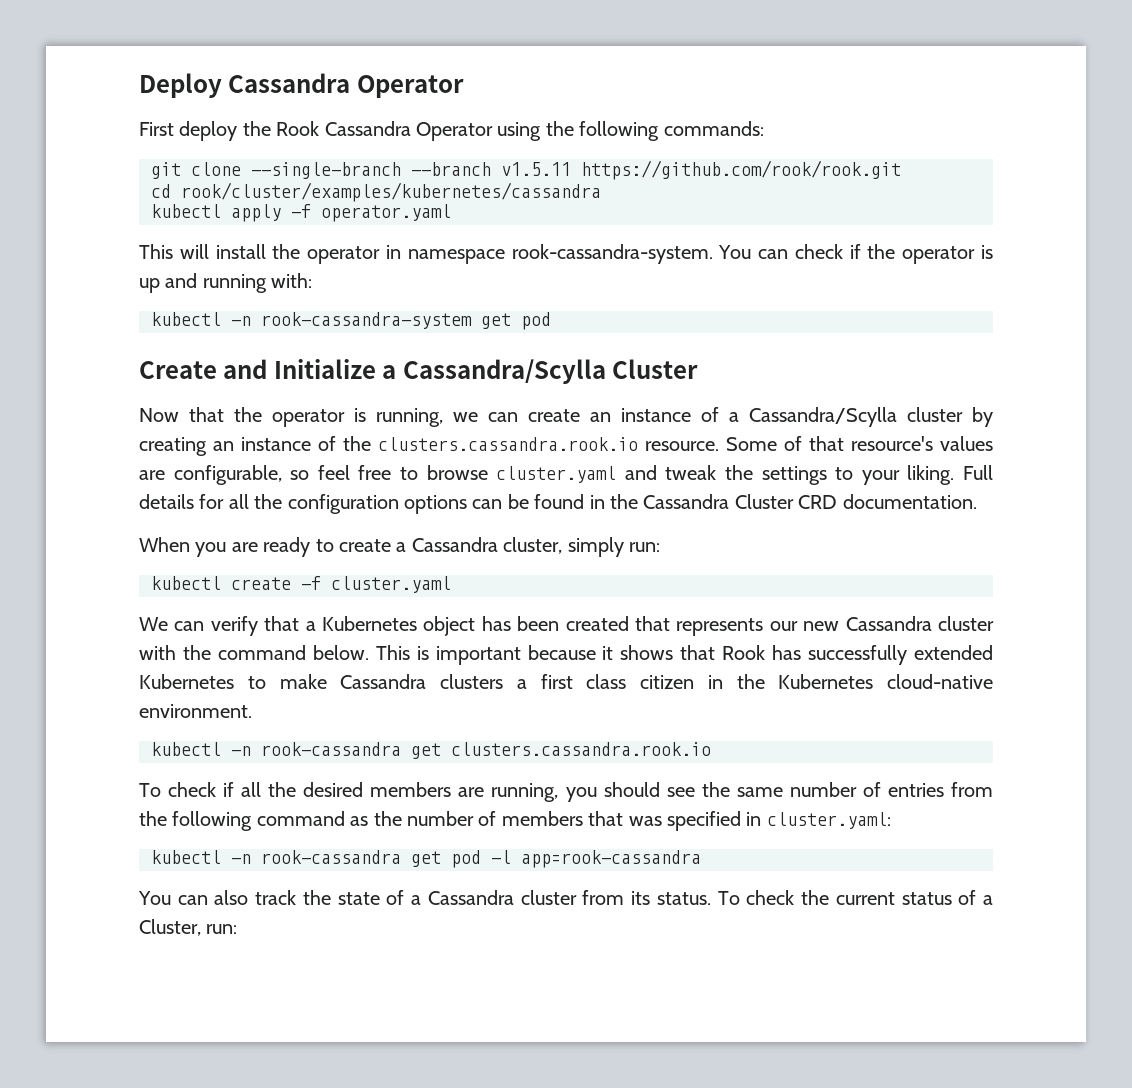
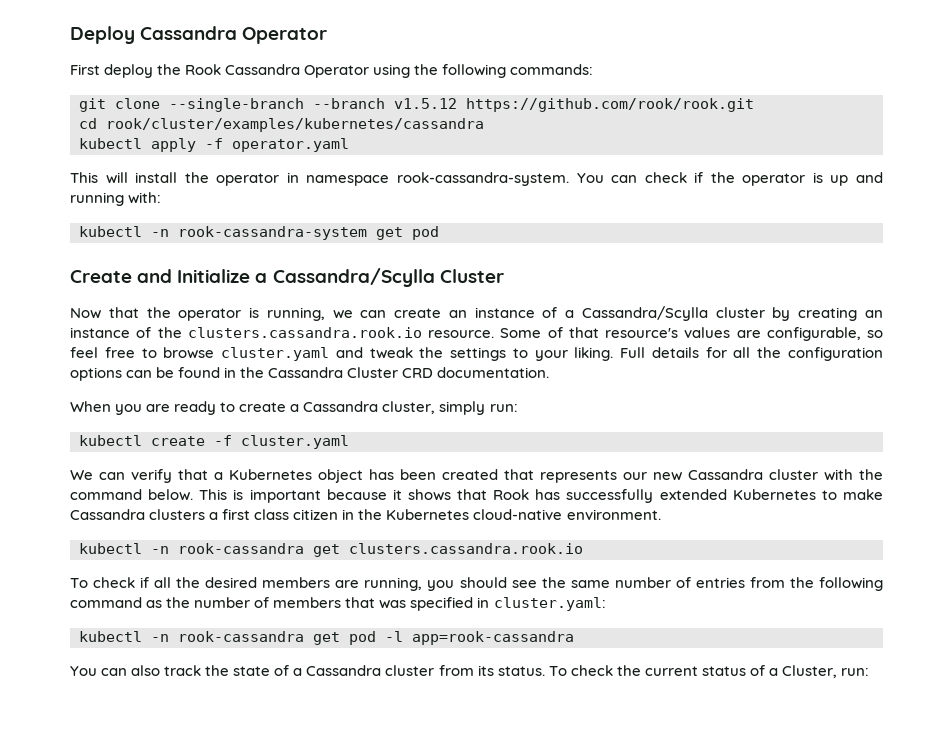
- git clone --single-branch --branch v1.5.11 https://github.com/rook/rook.git
+ git clone --single-branch --branch v1.5.12 https://github.com/rook/rook.git

